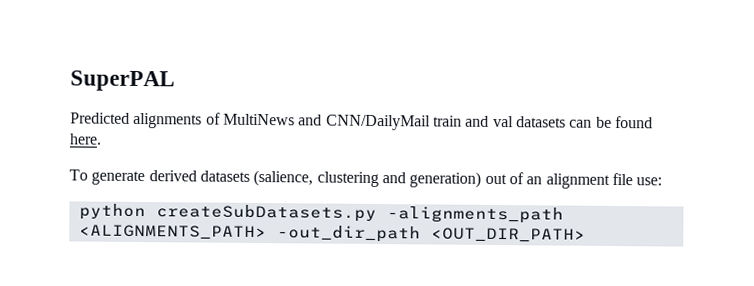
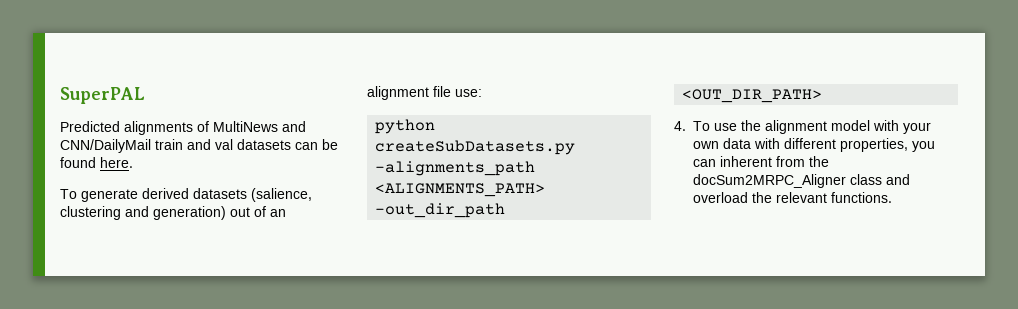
+ 4. To use the alignment model with your own data with different properties, you can inherent from the docSum2MRPC_Aligner class and overload the relevant functions.

